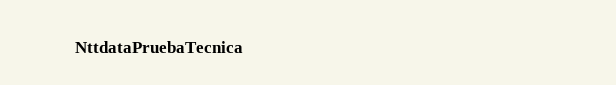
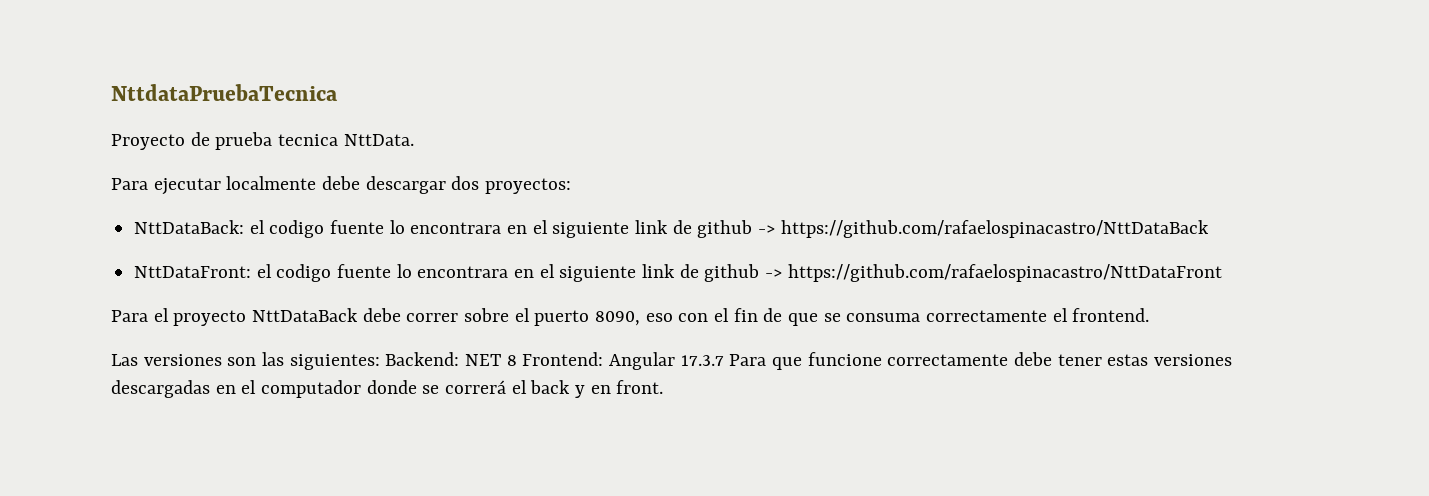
+ Proyecto de prueba tecnica NttData.
+ Para ejecutar localmente debe descargar dos proyectos:
+ NttDataBack: el codigo fuente lo encontrara en el siguiente link de github -> https://github.com/rafaelospinacastro/NttDataBack
+ NttDataFront: el codigo fuente lo encontrara en el siguiente link de github -> https://github.com/rafaelospinacastro/NttDataFront
+ Para el proyecto NttDataBack debe correr sobre el puerto 8090, eso con el fin de que se consuma correctamente el frontend.
+ Las versiones son las siguientes: Backend: NET 8 Frontend: Angular 17.3.7 Para que funcione correctamente debe tener estas versiones descargadas en el computador donde se correrá el back y en front.

